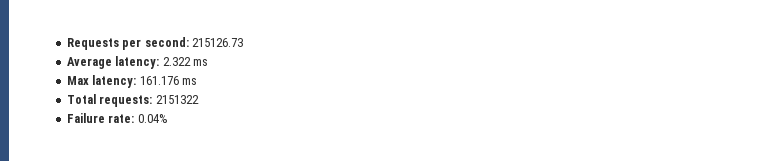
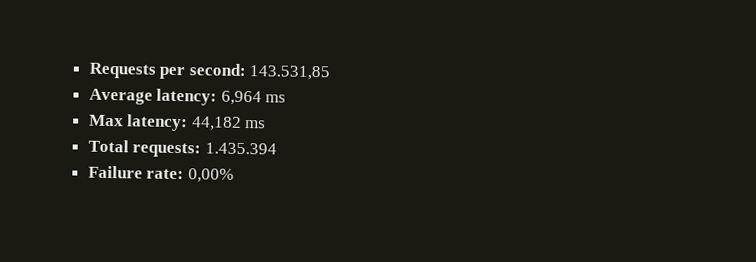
- Requests per second: 215126.73
+ Requests per second: 143.531,85
- Average latency: 2.322 ms
+ Average latency: 6,964 ms
- Max latency: 161.176 ms
+ Max latency: 44,182 ms
- Total requests: 2151322
+ Total requests: 1.435.394
- Failure rate: 0.04%
+ Failure rate: 0,00%

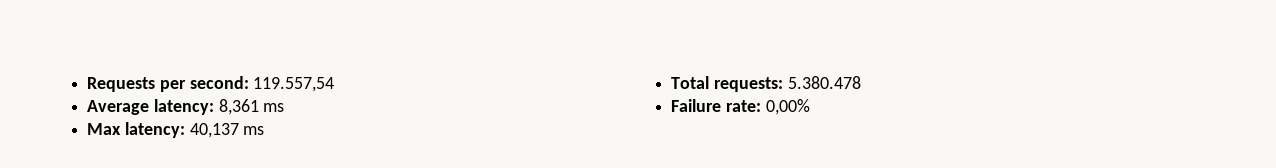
- Requests per second: 143.531,85
+ Requests per second: 119.557,54
- Average latency: 6,964 ms
+ Average latency: 8,361 ms
- Max latency: 44,182 ms
+ Max latency: 40,137 ms
- Total requests: 1.435.394
+ Total requests: 5.380.478

